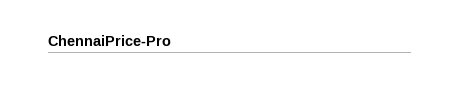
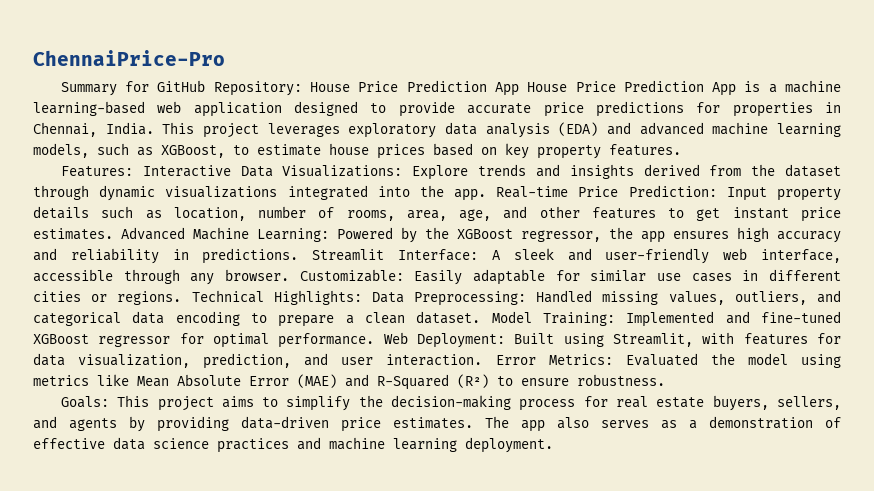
+ Summary for GitHub Repository: House Price Prediction App House Price Prediction App is a machine learning-based web application designed to provide accurate price predictions for properties in Chennai, India. This project leverages exploratory data analysis (EDA) and advanced machine learning models, such as XGBoost, to estimate house prices based on key property features.
+ Features: Interactive Data Visualizations: Explore trends and insights derived from the dataset through dynamic visualizations integrated into the app. Real-time Price Prediction: Input property details such as location, number of rooms, area, age, and other features to get instant price estimates. Advanced Machine Learning: Powered by the XGBoost regressor, the app ensures high accuracy and reliability in predictions. Streamlit Interface: A sleek and user-friendly web interface, accessible through any browser. Customizable: Easily adaptable for similar use cases in different cities or regions. Technical Highlights: Data Preprocessing: Handled missing values, outliers, and categorical data encoding to prepare a clean dataset. Model Training: Implemented and fine-tuned XGBoost regressor for optimal performance. Web Deployment: Built using Streamlit, with features for data visualization, prediction, and user interaction. Error Metrics: Evaluated the model using metrics like Mean Absolute Error (MAE) and R-Squared (R²) to ensure robustness.
+ Goals: This project aims to simplify the decision-making process for real estate buyers, sellers, and agents by providing data-driven price estimates. The app also serves as a demonstration of effective data science practices and machine learning deployment.

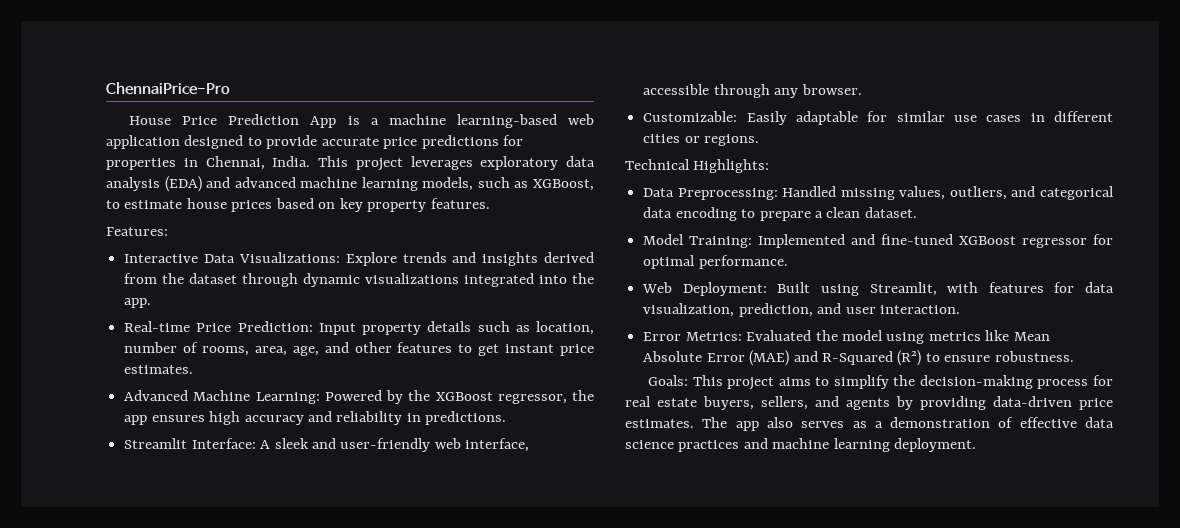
- Summary for GitHub Repository: House Price Prediction App House Price Prediction App is a machine learning-based web application designed to provide accurate price predictions for properties in Chennai, India.
+ House Price Prediction App is a machine learning-based web application designed to provide accurate price predictions for properties in Chennai, India.
- Features: Interactive Data Visualizations:
+ Features:
+ Interactive Data Visualizations:
- Explore trends and insights derived from the dataset through dynamic visualizations integrated into the app. Real-time Price Prediction:
+ Explore trends and insights derived from the dataset through dynamic visualizations integrated into the app.
+ Real-time Price Prediction:
- Input property details such as location, number of rooms, area, age, and other features to get instant price estimates. Advanced Machine Learning:
+ Input property details such as location, number of rooms, area, age, and other features to get instant price estimates.
+ Advanced Machine Learning:
- Powered by the XGBoost regressor, the app ensures high accuracy and reliability in predictions. Streamlit Interface:
+ Powered by the XGBoost regressor, the app ensures high accuracy and reliability in predictions.
+ Streamlit Interface:
- A sleek and user-friendly web interface, accessible through any browser. Customizable:
+ A sleek and user-friendly web interface, accessible through any browser.
+ Customizable:
- Easily adaptable for similar use cases in different cities or regions. Technical Highlights: Data Preprocessing:
+ Easily adaptable for similar use cases in different cities or regions.
+ Technical Highlights:
+ Data Preprocessing:
- Handled missing values, outliers, and categorical data encoding to prepare a clean dataset. Model Training:
+ Handled missing values, outliers, and categorical data encoding to prepare a clean dataset.
+ Model Training:
- Implemented and fine-tuned XGBoost regressor for optimal performance. Web Deployment:
+ Implemented and fine-tuned XGBoost regressor for optimal performance.
+ Web Deployment:
- Built using Streamlit, with features for data visualization, prediction, and user interaction. Error Metrics:
+ Built using Streamlit, with features for data visualization, prediction, and user interaction.
+ Error Metrics:

